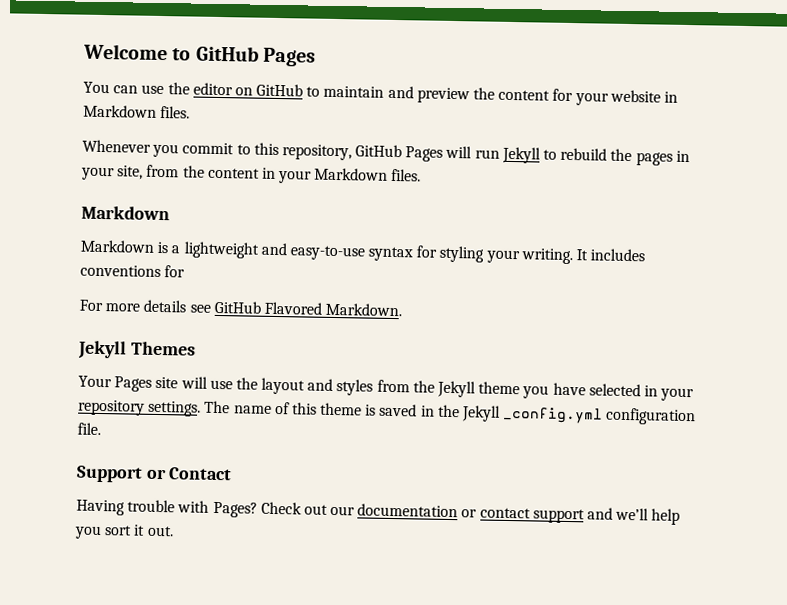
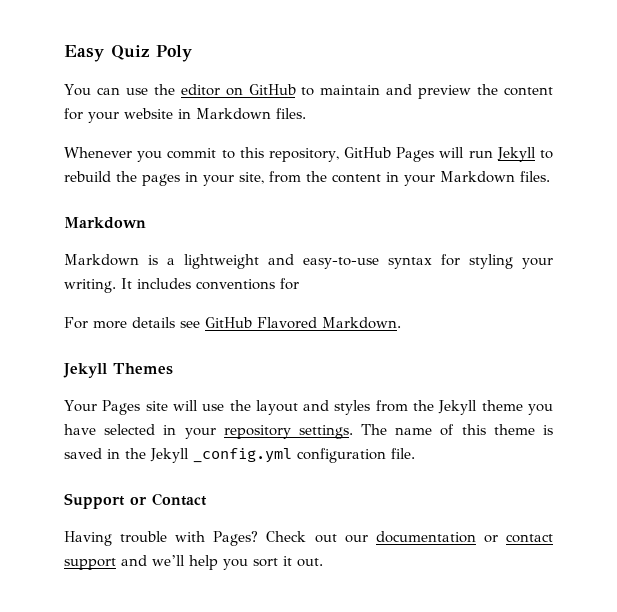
- Welcome to GitHub Pages
+ Easy Quiz Poly

